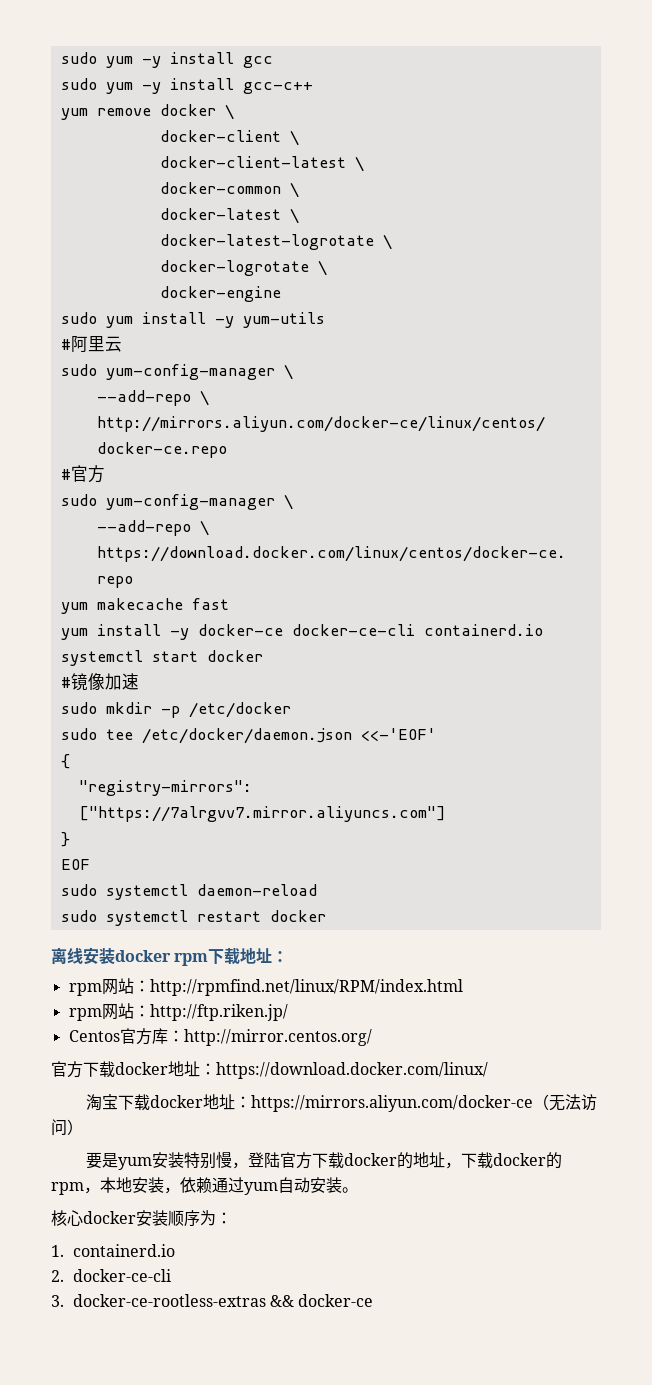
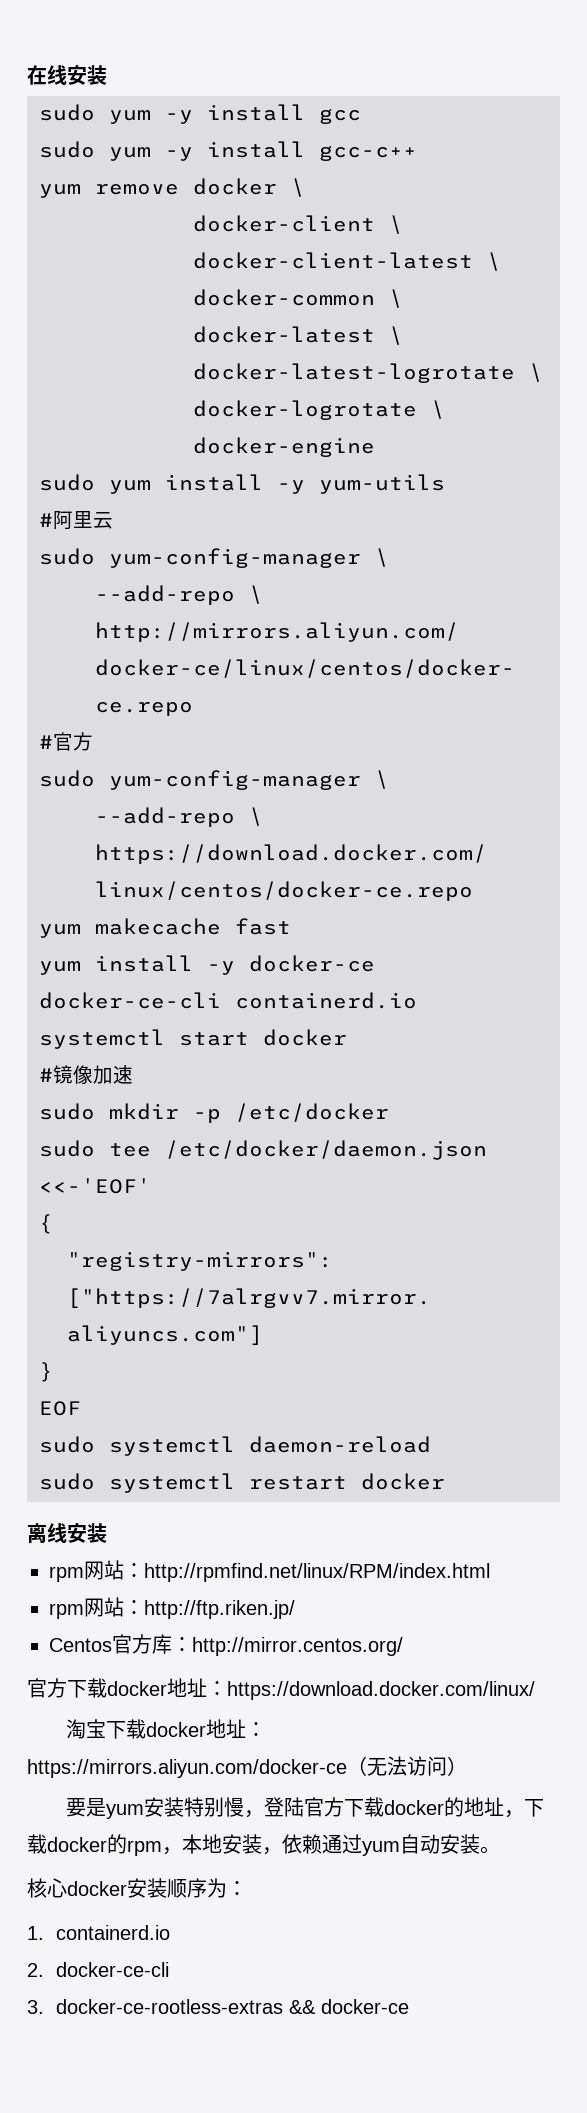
+ 在线安装
- 离线安装docker rpm下载地址：
+ 离线安装

